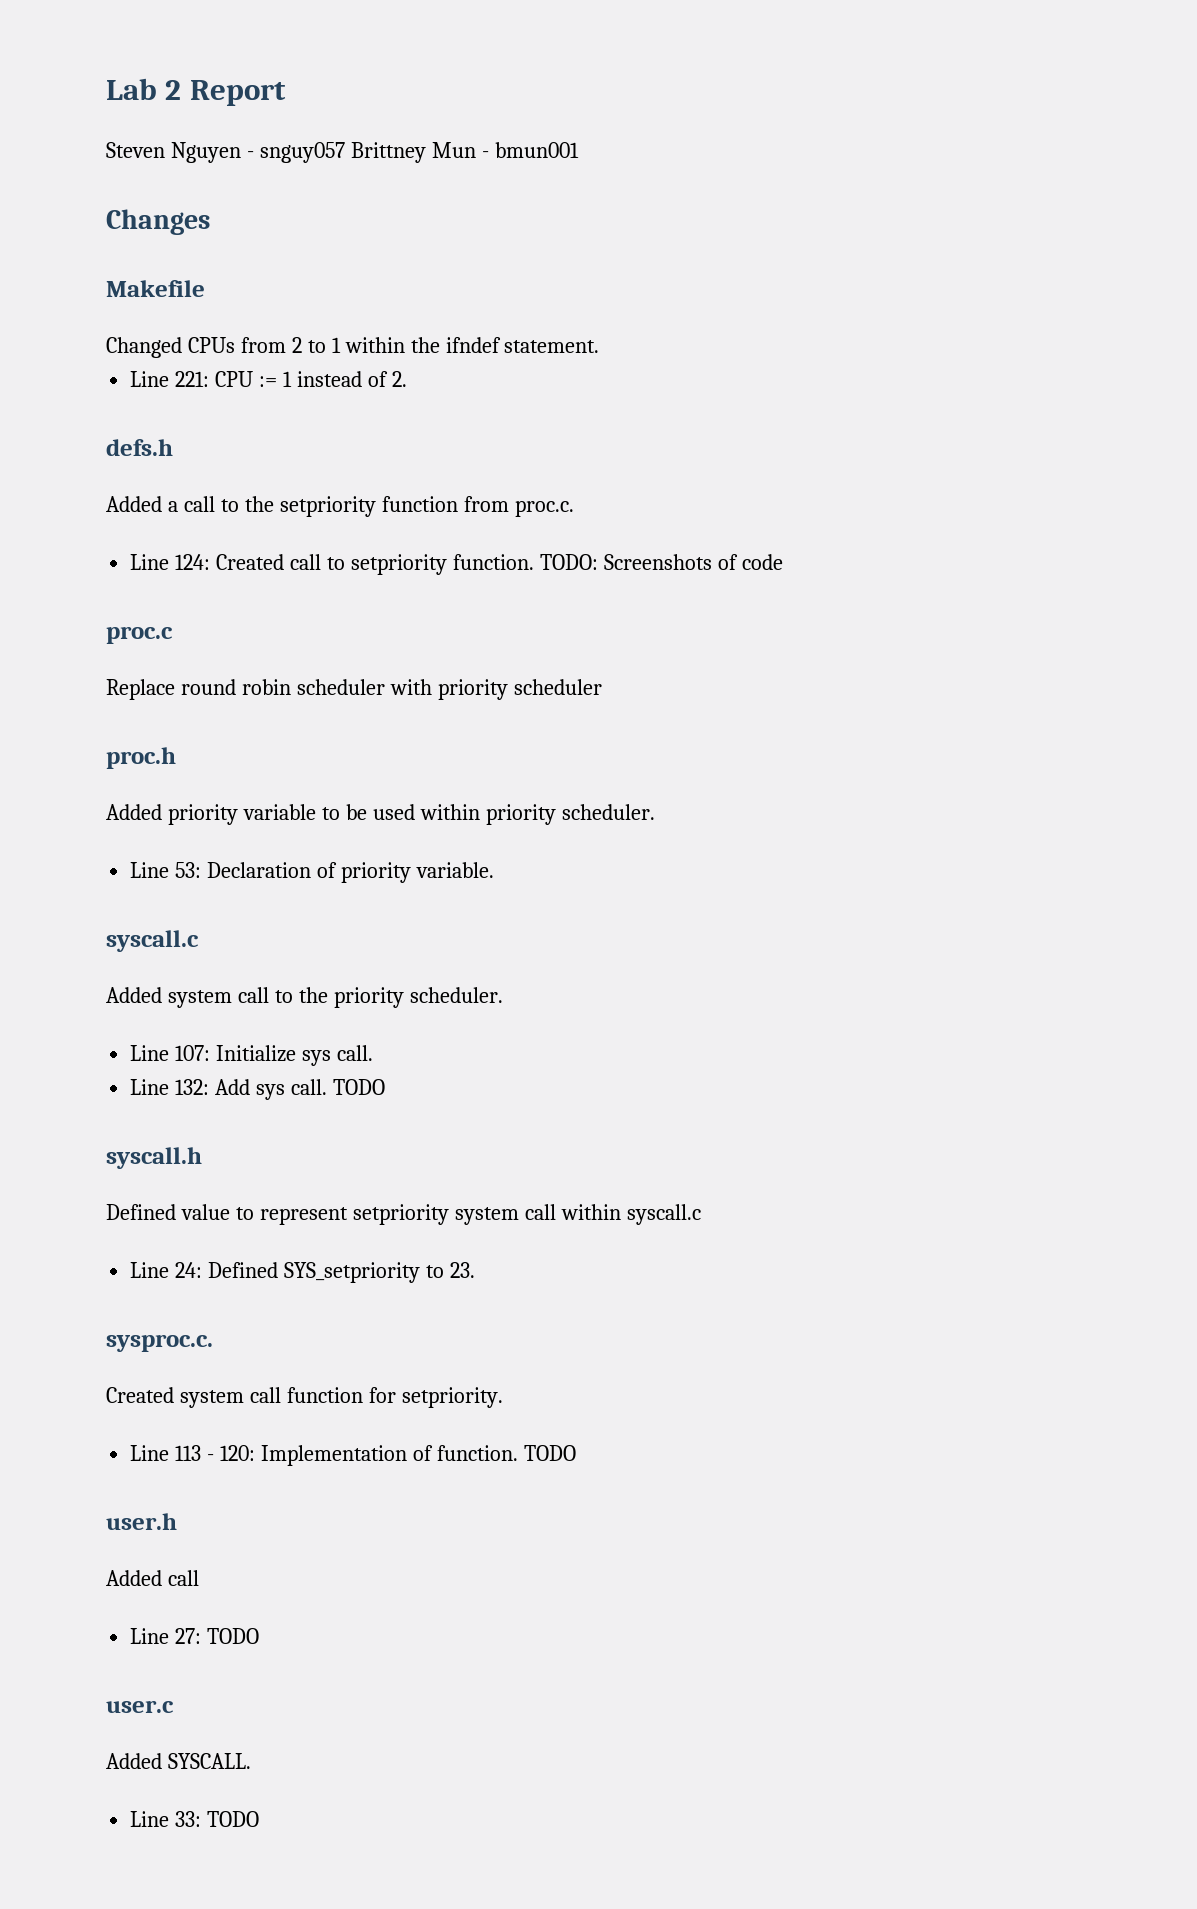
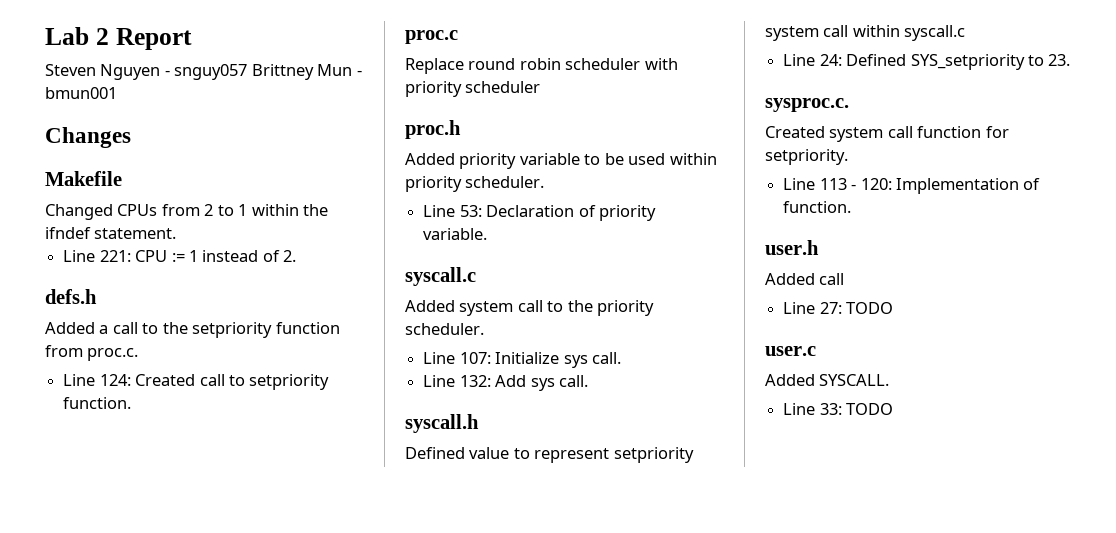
- TODO: Screenshots of code
- Line 132: Add sys call. TODO
+ Line 132: Add sys call.
- Line 113 - 120: Implementation of function. TODO
+ Line 113 - 120: Implementation of function.

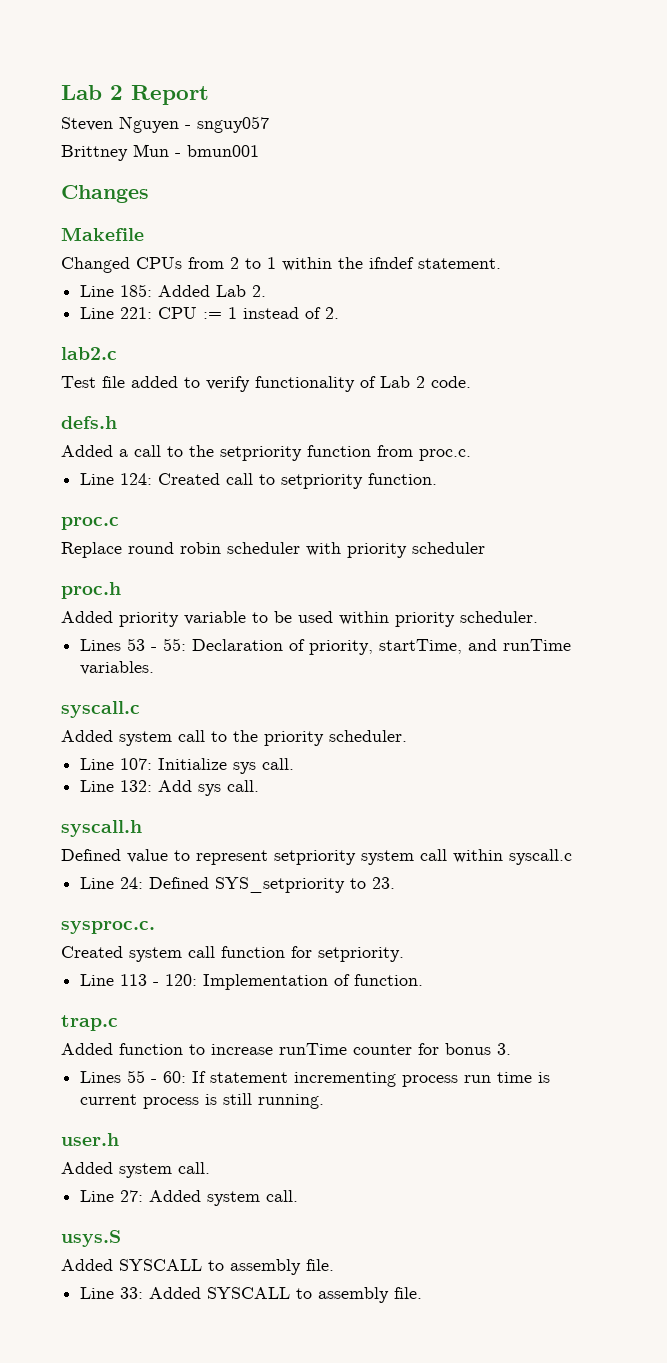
- Steven Nguyen - snguy057 Brittney Mun - bmun001
+ Steven Nguyen - snguy057
+ Brittney Mun - bmun001
+ Line 185: Added Lab 2.
+ lab2.c
+ Test file added to verify functionality of Lab 2 code.
- Line 53: Declaration of priority variable.
+ Lines 53 - 55: Declaration of priority, startTime, and runTime variables.
+ trap.c
+ Added function to increase runTime counter for bonus 3.
+ Lines 55 - 60: If statement incrementing process run time is current process is still running.
  user.h
- Added call
+ Added system call.
- Line 27: TODO
- user.c
- Added SYSCALL.
- Line 33: TODO
+ Line 27: Added system call.
+ usys.S
+ Added SYSCALL to assembly file.
+ Line 33: Added SYSCALL to assembly file.

